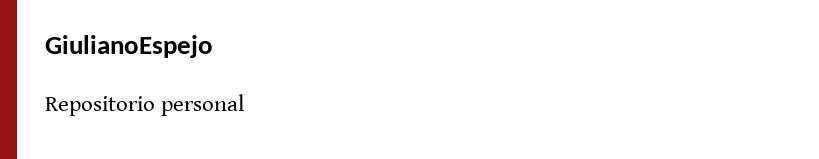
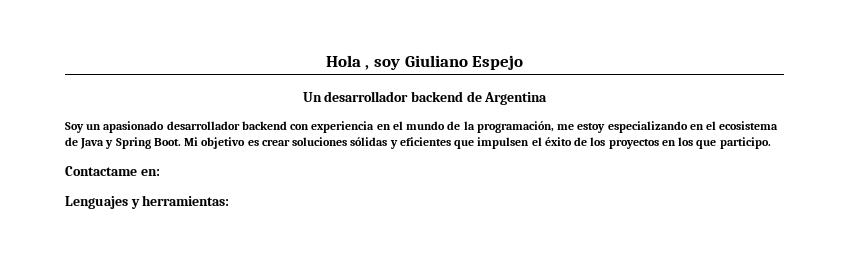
- GiulianoEspejo
- Repositorio personal
+ Hola , soy Giuliano Espejo
+ Un desarrollador backend de Argentina
+ Soy un apasionado desarrollador backend con experiencia en el mundo de la programación, me estoy especializando en el ecosistema de Java y Spring Boot. Mi objetivo es crear soluciones sólidas y eficientes que impulsen el éxito de los proyectos en los que participo.
+ Contactame en:
+ Lenguajes y herramientas:

